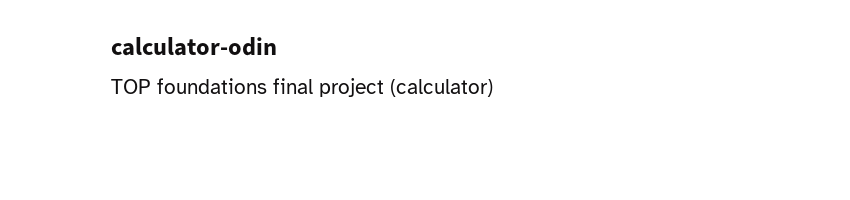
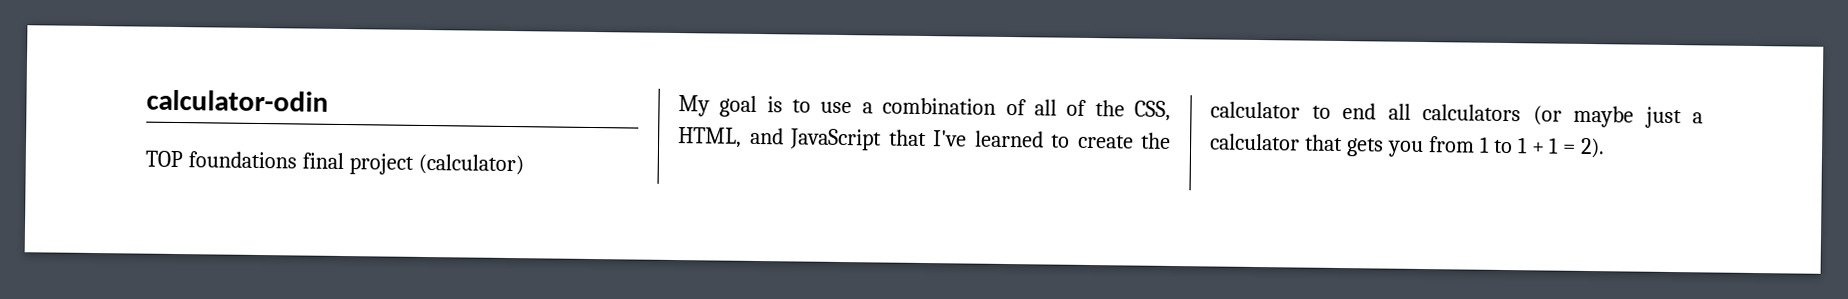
+ My goal is to use a combination of all of the CSS, HTML, and JavaScript that I've learned to create the calculator to end all calculators (or maybe just a calculator that gets you from 1 to 1 + 1 = 2).

